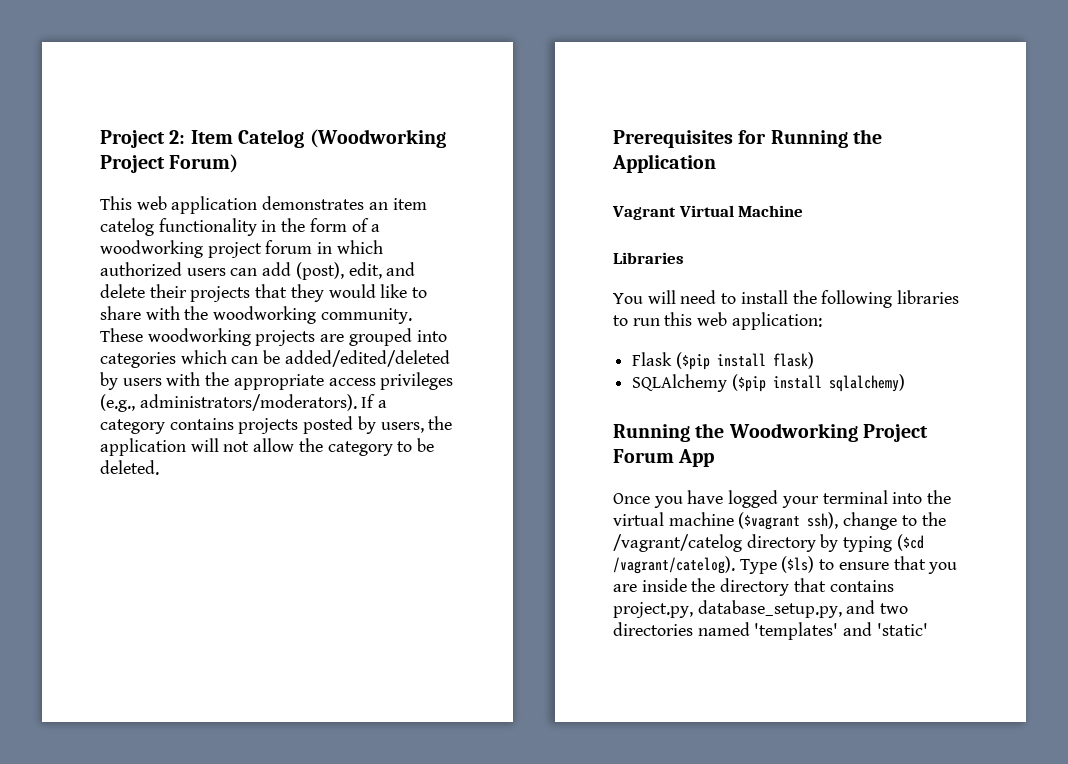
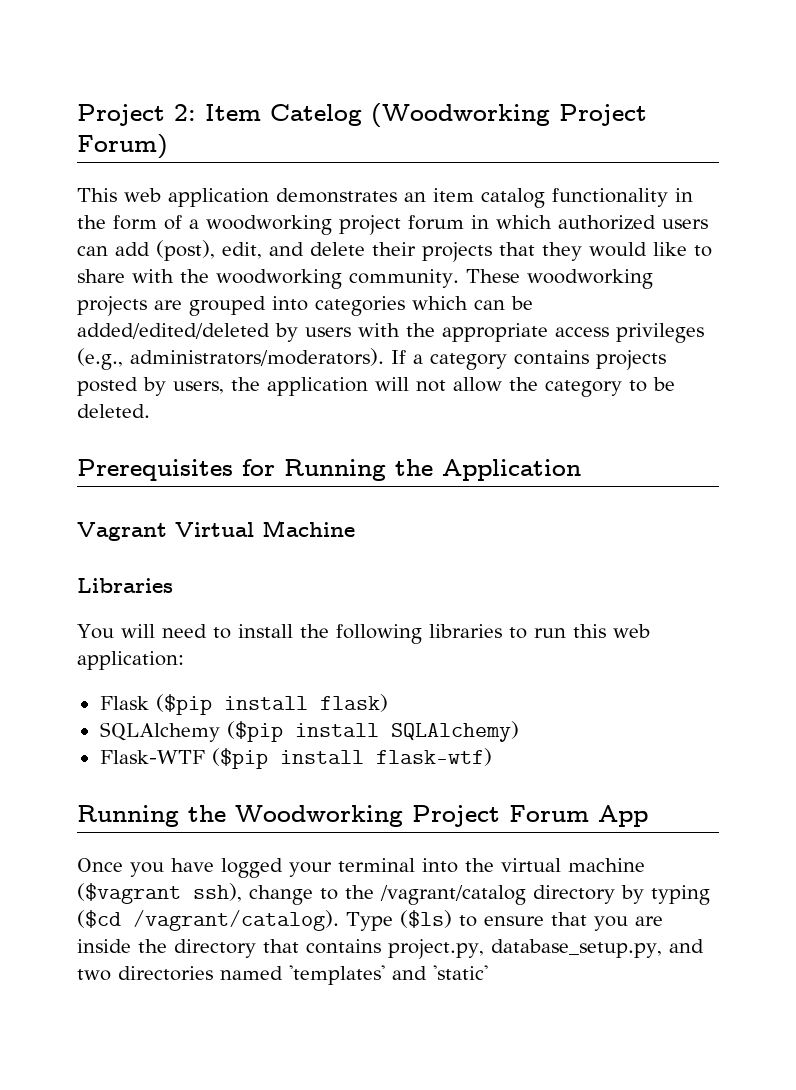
- This web application demonstrates an item catelog functionality in the form of a woodworking project forum in which authorized users can add (post), edit, and delete their projects that they would like to share with the woodworking community.
+ This web application demonstrates an item catalog functionality in the form of a woodworking project forum in which authorized users can add (post), edit, and delete their projects that they would like to share with the woodworking community.
- SQLAlchemy ($pip install sqlalchemy)
+ SQLAlchemy ($pip install SQLAlchemy)
+ Flask-WTF ($pip install flask-wtf)
- Once you have logged your terminal into the virtual machine ($vagrant ssh), change to the /vagrant/catelog directory by typing ($cd /vagrant/catelog).
+ Once you have logged your terminal into the virtual machine ($vagrant ssh), change to the /vagrant/catalog directory by typing ($cd /vagrant/catalog).

